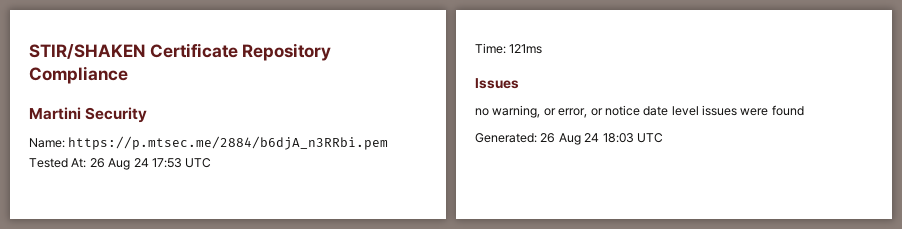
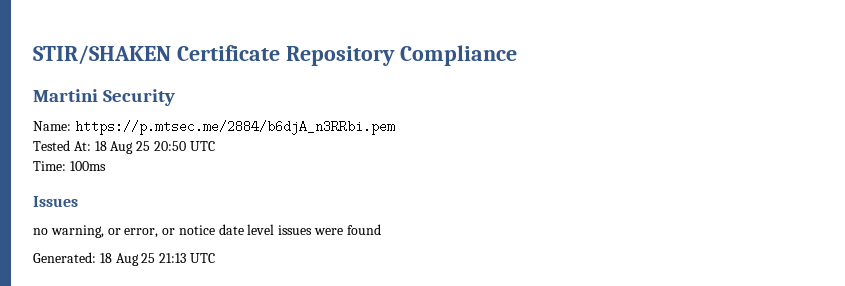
- Tested At: 26 Aug 24 17:53 UTC
+ Tested At: 18 Aug 25 20:50 UTC
- Time: 121ms
+ Time: 100ms
- Generated: 26 Aug 24 18:03 UTC
+ Generated: 18 Aug 25 21:13 UTC

